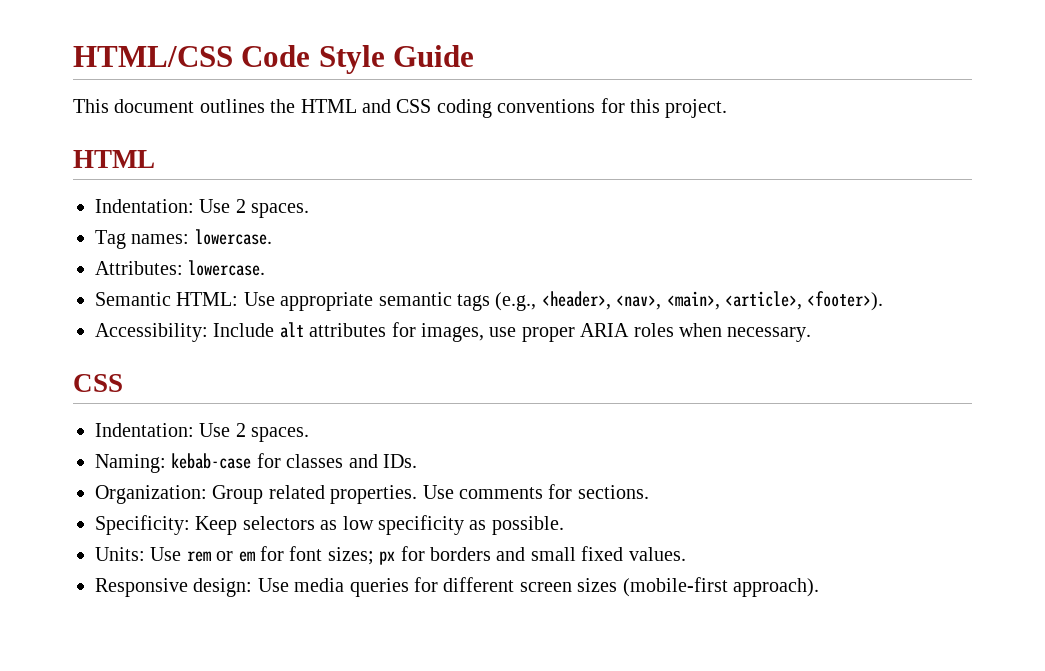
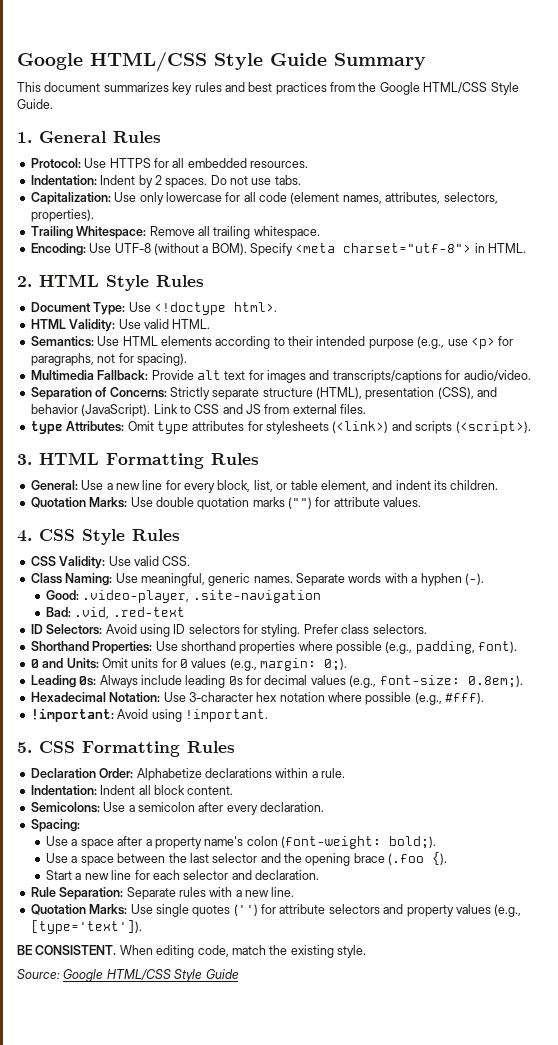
- HTML/CSS Code Style Guide
+ Google HTML/CSS Style Guide Summary
- This document outlines the HTML and CSS coding conventions for this project.
- HTML
- Indentation: Use 2 spaces.
- Tag names: lowercase.
- Attributes: lowercase.
- Semantic HTML: Use appropriate semantic tags (e.g., <header>, <nav>, <main>, <article>, <footer>).
- Accessibility: Include alt attributes for images, use proper ARIA roles when necessary.
- CSS
- Indentation: Use 2 spaces.
- Naming: kebab-case for classes and IDs.
- Organization: Group related properties. Use comments for sections.
- Specificity: Keep selectors as low specificity as possible.
- Units: Use rem or em for font sizes; px for borders and small fixed values.
- Responsive design: Use media queries for different screen sizes (mobile-first approach).
+ This document summarizes key rules and best practices from the Google HTML/CSS Style Guide.
+ 1. General Rules
+ Protocol: Use HTTPS for all embedded resources.
+ Indentation: Indent by 2 spaces. Do not use tabs.
+ Capitalization: Use only lowercase for all code (element names, attributes, selectors, properties).
+ Trailing Whitespace: Remove all trailing whitespace.
+ Encoding: Use UTF-8 (without a BOM). Specify <meta charset="utf-8"> in HTML.
+ 2. HTML Style Rules
+ Document Type: Use <!doctype html>.
+ HTML Validity: Use valid HTML.
+ Semantics: Use HTML elements according to their intended purpose (e.g., use <p> for paragraphs, not for spacing).
+ Multimedia Fallback: Provide alt text for images and transcripts/captions for audio/video.
+ Separation of Concerns: Strictly separate structure (HTML), presentation (CSS), and behavior (JavaScript). Link to CSS and JS from external files.
+ type Attributes: Omit type attributes for stylesheets (<link>) and scripts (<script>).
+ 3. HTML Formatting Rules
+ General: Use a new line for every block, list, or table element, and indent its children.
+ Quotation Marks: Use double quotation marks ("") for attribute values.
+ 4. CSS Style Rules
+ CSS Validity: Use valid CSS.
+ Class Naming: Use meaningful, generic names. Separate words with a hyphen (-).
+ Good: .video-player, .site-navigation
+ Bad: .vid, .red-text
+ ID Selectors: Avoid using ID selectors for styling. Prefer class selectors.
+ Shorthand Properties: Use shorthand properties where possible (e.g., padding, font).
+ 0 and Units: Omit units for 0 values (e.g., margin: 0;).
+ Leading 0s: Always include leading 0s for decimal values (e.g., font-size: 0.8em;).
+ Hexadecimal Notation: Use 3-character hex notation where possible (e.g., #fff).
+ !important: Avoid using !important.
+ 5. CSS Formatting Rules
+ Declaration Order: Alphabetize declarations within a rule.
+ Indentation: Indent all block content.
+ Semicolons: Use a semicolon after every declaration.
+ Spacing:
+ Use a space after a property name's colon (font-weight: bold;).
+ Use a space between the last selector and the opening brace (.foo {).
+ Start a new line for each selector and declaration.
+ Rule Separation: Separate rules with a new line.
+ Quotation Marks: Use single quotes ('') for attribute selectors and property values (e.g., [type='text']).
+ BE CONSISTENT. When editing code, match the existing style.
+ Source: Google HTML/CSS Style Guide

